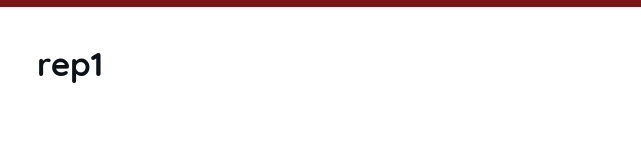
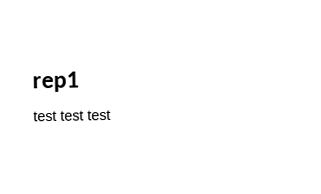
+ test test test

